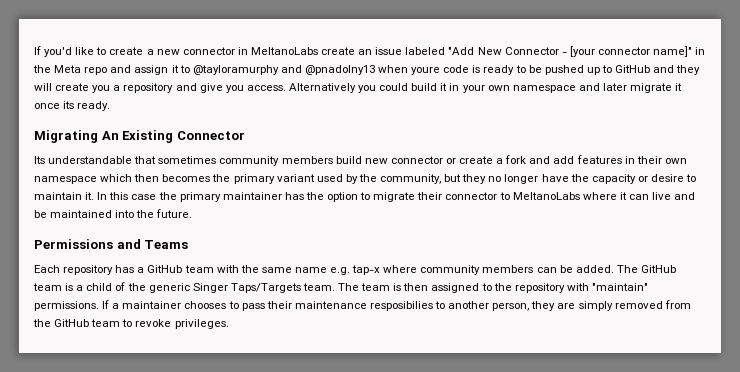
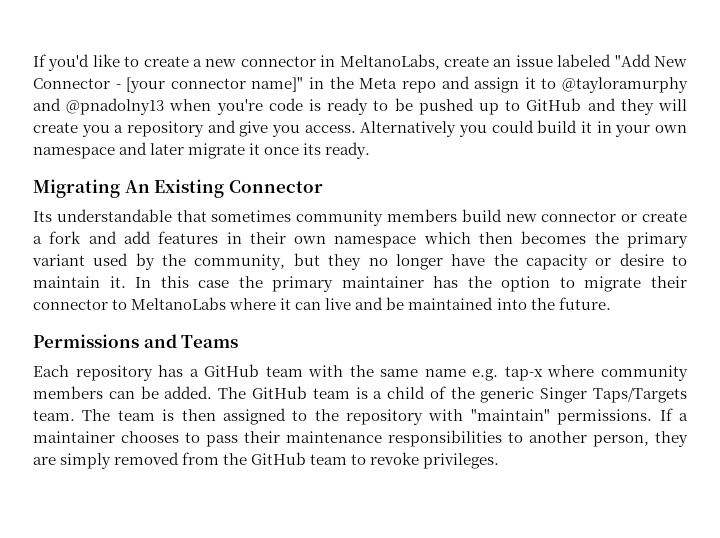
- If you'd like to create a new connector in MeltanoLabs create an issue labeled "Add New Connector - [your connector name]" in the Meta repo and assign it to @tayloramurphy and @pnadolny13 when youre code is ready to be pushed up to GitHub and they will create you a repository and give you access.
+ If you'd like to create a new connector in MeltanoLabs, create an issue labeled "Add New Connector - [your connector name]" in the Meta repo and assign it to @tayloramurphy and @pnadolny13 when you're code is ready to be pushed up to GitHub and they will create you a repository and give you access.
- If a maintainer chooses to pass their maintenance resposibilies to another person, they are simply removed from the GitHub team to revoke privileges.
+ If a maintainer chooses to pass their maintenance responsibilities to another person, they are simply removed from the GitHub team to revoke privileges.

